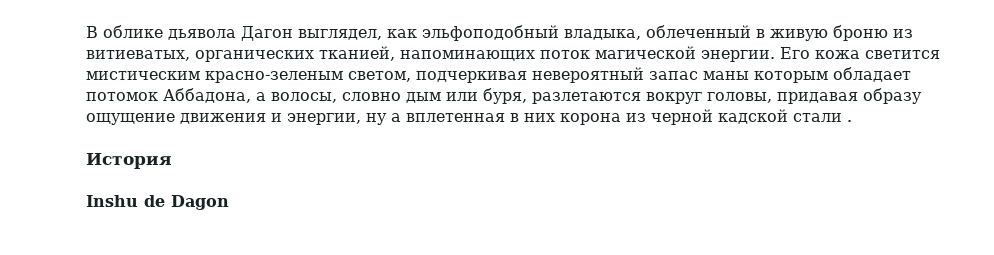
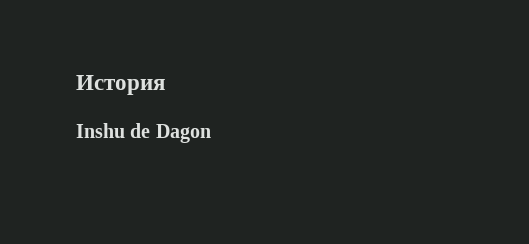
- В облике дьявола Дагон выглядел, как эльфоподобный владыка, облеченный в живую броню из витиеватых, органических тканией, напоминающих поток магической энергии. Его кожа светится мистическим красно-зеленым светом, подчеркивая невероятный запас маны которым обладает потомок Аббадона, а волосы, словно дым или буря, разлетаются вокруг головы, придавая образу ощущение движения и энергии, ну а вплетенная в них корона из черной кадской стали .

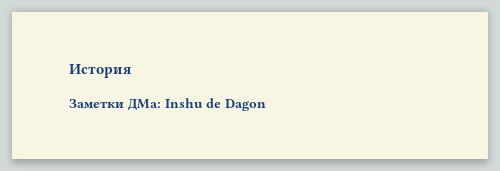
- Inshu de Dagon
+ Заметки ДМа: Inshu de Dagon

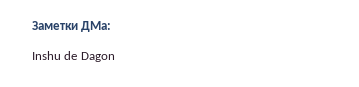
- История
- Заметки ДМа: Inshu de Dagon
+ Заметки ДМа:
+ Inshu de Dagon

